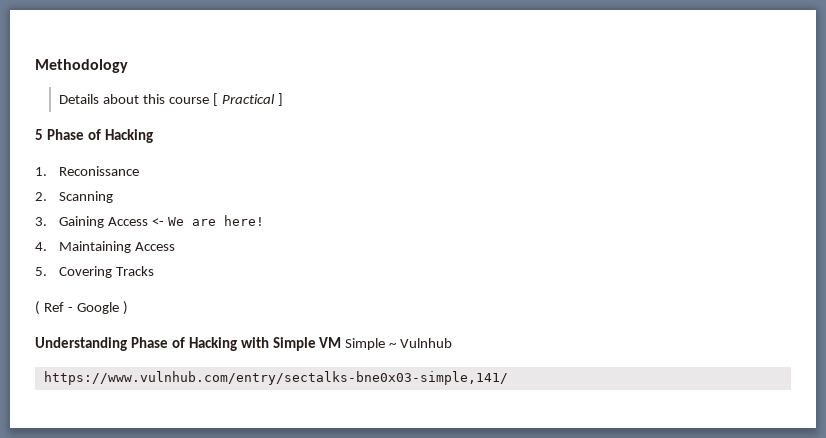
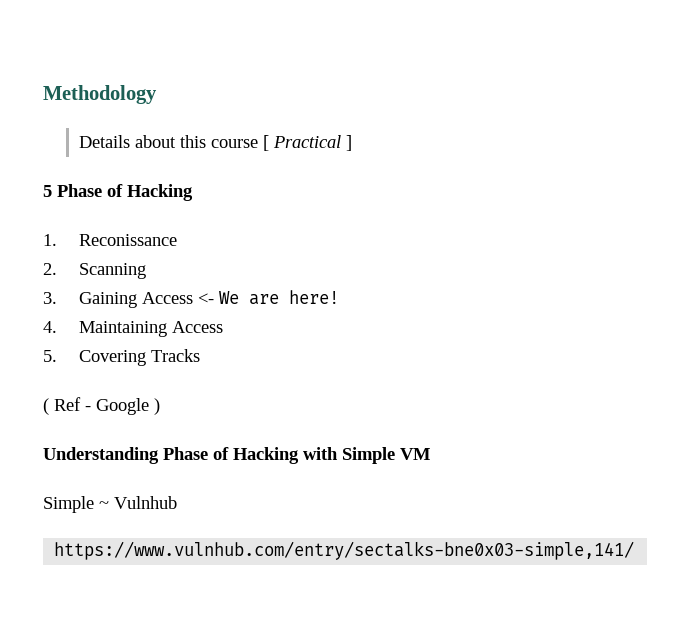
- Understanding Phase of Hacking with Simple VM Simple ~ Vulnhub
+ Understanding Phase of Hacking with Simple VM
+ Simple ~ Vulnhub

